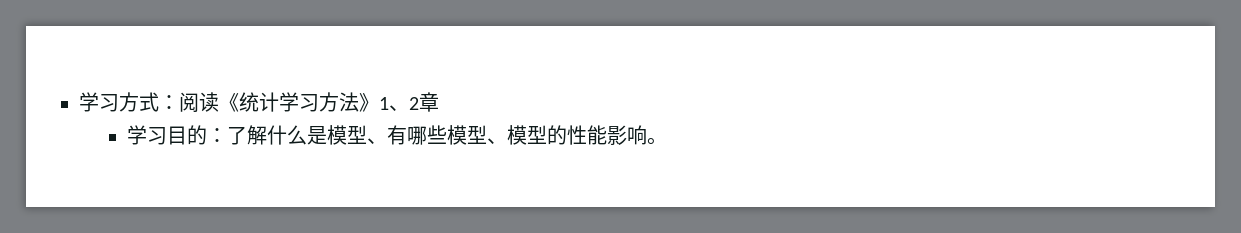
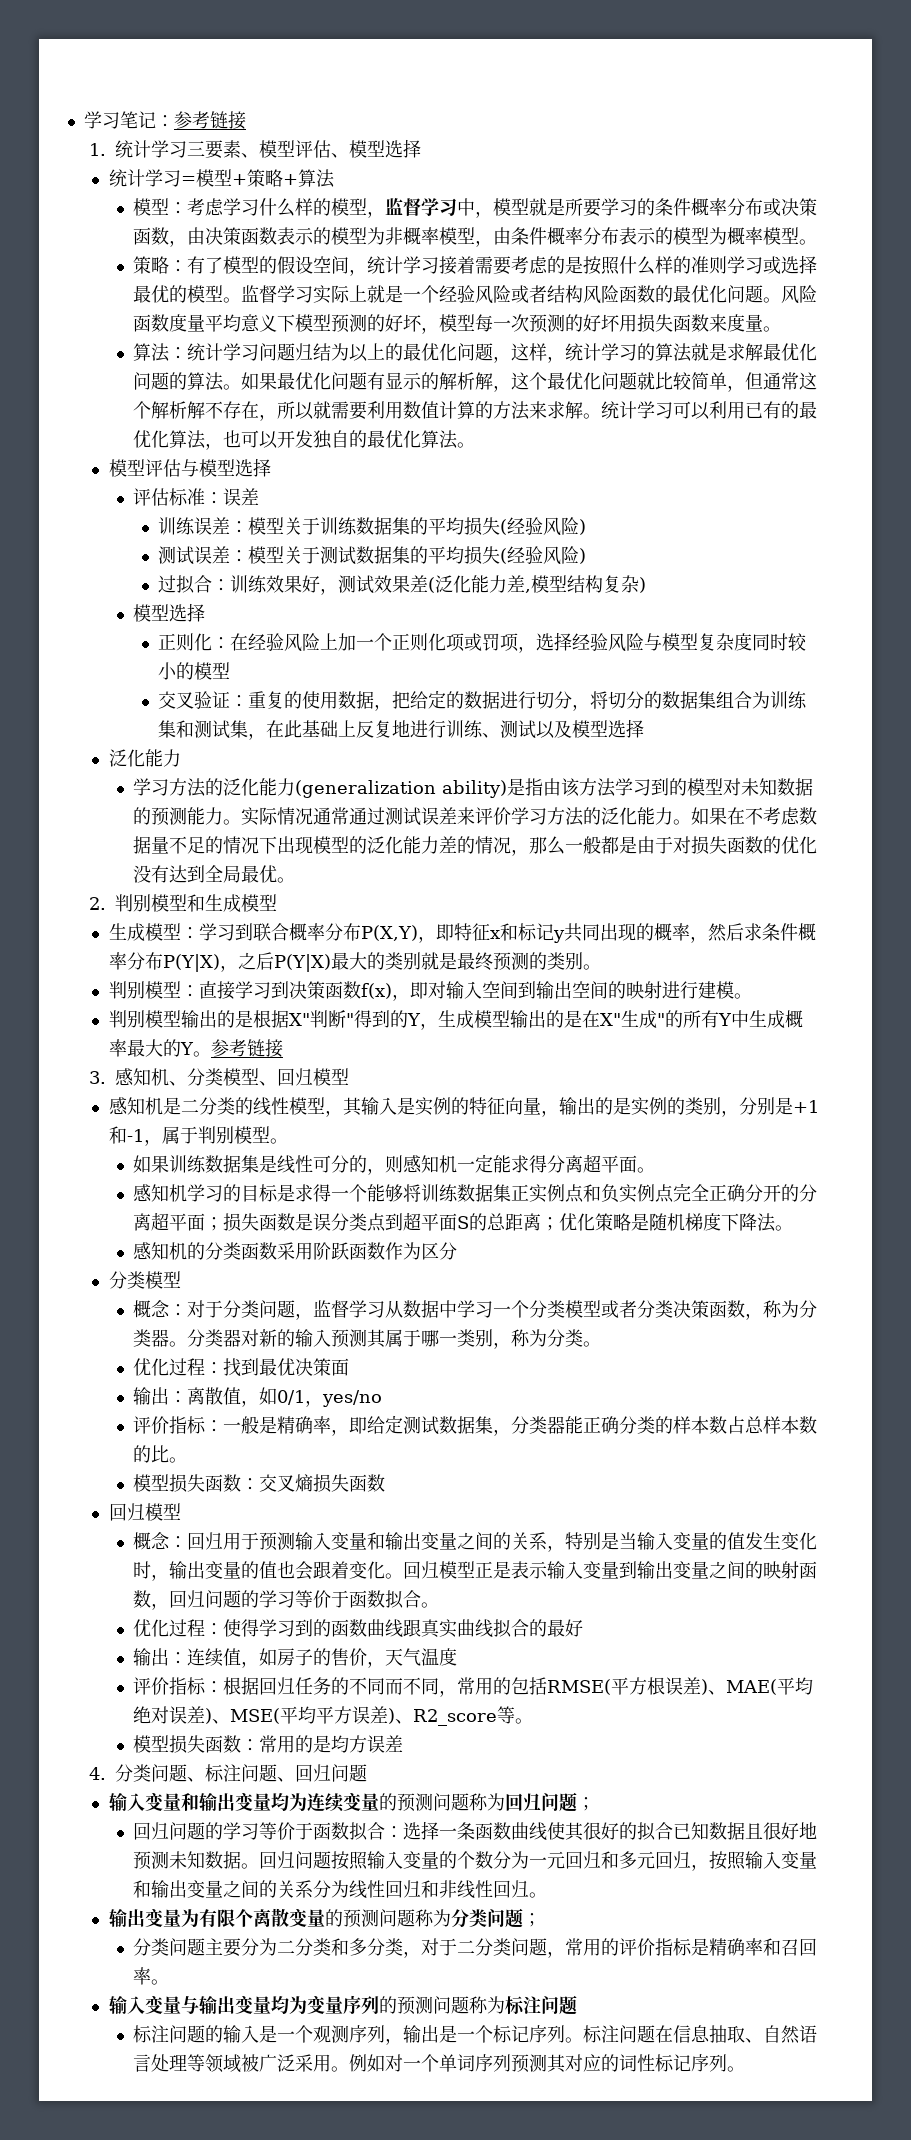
- 学习方式：阅读《统计学习方法》1、2章
- 学习目的：了解什么是模型、有哪些模型、模型的性能影响。
+ 学习笔记：参考链接
+ 1.统计学习三要素、模型评估、模型选择
+ 统计学习=模型+策略+算法
+ 模型：考虑学习什么样的模型，监督学习中，模型就是所要学习的条件概率分布或决策函数，由决策函数表示的模型为非概率模型，由条件概率分布表示的模型为概率模型。
+ 策略：有了模型的假设空间，统计学习接着需要考虑的是按照什么样的准则学习或选择最优的模型。监督学习实际上就是一个经验风险或者结构风险函数的最优化问题。风险函数度量平均意义下模型预测的好坏，模型每一次预测的好坏用损失函数来度量。
+ 算法：统计学习问题归结为以上的最优化问题，这样，统计学习的算法就是求解最优化问题的算法。如果最优化问题有显示的解析解，这个最优化问题就比较简单，但通常这个解析解不存在，所以就需要利用数值计算的方法来求解。统计学习可以利用已有的最优化算法，也可以开发独自的最优化算法。
+ 模型评估与模型选择
+ 评估标准：误差
+ 训练误差：模型关于训练数据集的平均损失(经验风险)
+ 测试误差：模型关于测试数据集的平均损失(经验风险)
+ 过拟合：训练效果好，测试效果差(泛化能力差,模型结构复杂)
+ 模型选择
+ 正则化：在经验风险上加一个正则化项或罚项，选择经验风险与模型复杂度同时较小的模型
+ 交叉验证：重复的使用数据，把给定的数据进行切分，将切分的数据集组合为训练集和测试集，在此基础上反复地进行训练、测试以及模型选择
+ 泛化能力
+ 学习方法的泛化能力(generalization ability)是指由该方法学习到的模型对未知数据的预测能力。实际情况通常通过测试误差来评价学习方法的泛化能力。如果在不考虑数据量不足的情况下出现模型的泛化能力差的情况，那么一般都是由于对损失函数的优化没有达到全局最优。
+ 2.判别模型和生成模型
+ 生成模型：学习到联合概率分布P(X,Y)，即特征x和标记y共同出现的概率，然后求条件概率分布P(Y|X)，之后P(Y|X)最大的类别就是最终预测的类别。
+ 判别模型：直接学习到决策函数f(x)，即对输入空间到输出空间的映射进行建模。
+ 判别模型输出的是根据X"判断"得到的Y，生成模型输出的是在X"生成"的所有Y中生成概率最大的Y。参考链接
+ 3.感知机、分类模型、回归模型
+ 感知机是二分类的线性模型，其输入是实例的特征向量，输出的是实例的类别，分别是+1和-1，属于判别模型。
+ 如果训练数据集是线性可分的，则感知机一定能求得分离超平面。
+ 感知机学习的目标是求得一个能够将训练数据集正实例点和负实例点完全正确分开的分离超平面；损失函数是误分类点到超平面S的总距离；优化策略是随机梯度下降法。
+ 感知机的分类函数采用阶跃函数作为区分
+ 分类模型
+ 概念：对于分类问题，监督学习从数据中学习一个分类模型或者分类决策函数，称为分类器。分类器对新的输入预测其属于哪一类别，称为分类。
+ 优化过程：找到最优决策面
+ 输出：离散值，如0/1，yes/no
+ 评价指标：一般是精确率，即给定测试数据集，分类器能正确分类的样本数占总样本数的比。
+ 模型损失函数：交叉熵损失函数
+ 回归模型
+ 概念：回归用于预测输入变量和输出变量之间的关系，特别是当输入变量的值发生变化时，输出变量的值也会跟着变化。回归模型正是表示输入变量到输出变量之间的映射函数，回归问题的学习等价于函数拟合。
+ 优化过程：使得学习到的函数曲线跟真实曲线拟合的最好
+ 输出：连续值，如房子的售价，天气温度
+ 评价指标：根据回归任务的不同而不同，常用的包括RMSE(平方根误差)、MAE(平均绝对误差)、MSE(平均平方误差)、R2_score等。
+ 模型损失函数：常用的是均方误差
+ 4.分类问题、标注问题、回归问题
+ 输入变量和输出变量均为连续变量的预测问题称为回归问题；
+ 回归问题的学习等价于函数拟合：选择一条函数曲线使其很好的拟合已知数据且很好地预测未知数据。回归问题按照输入变量的个数分为一元回归和多元回归，按照输入变量和输出变量之间的关系分为线性回归和非线性回归。
+ 输出变量为有限个离散变量的预测问题称为分类问题；
+ 分类问题主要分为二分类和多分类，对于二分类问题，常用的评价指标是精确率和召回率。
+ 输入变量与输出变量均为变量序列的预测问题称为标注问题
+ 标注问题的输入是一个观测序列，输出是一个标记序列。标注问题在信息抽取、自然语言处理等领域被广泛采用。例如对一个单词序列预测其对应的词性标记序列。

